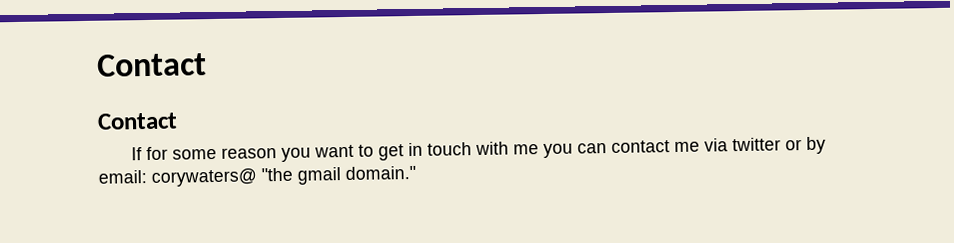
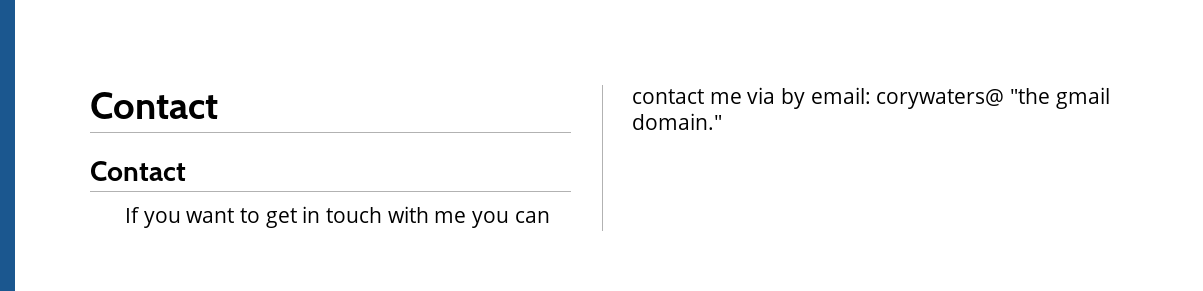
- If for some reason you want to get in touch with me you can contact me via twitter or by email: corywaters@ "the gmail domain."
+ If you want to get in touch with me you can contact me via by email: corywaters@ "the gmail domain."

